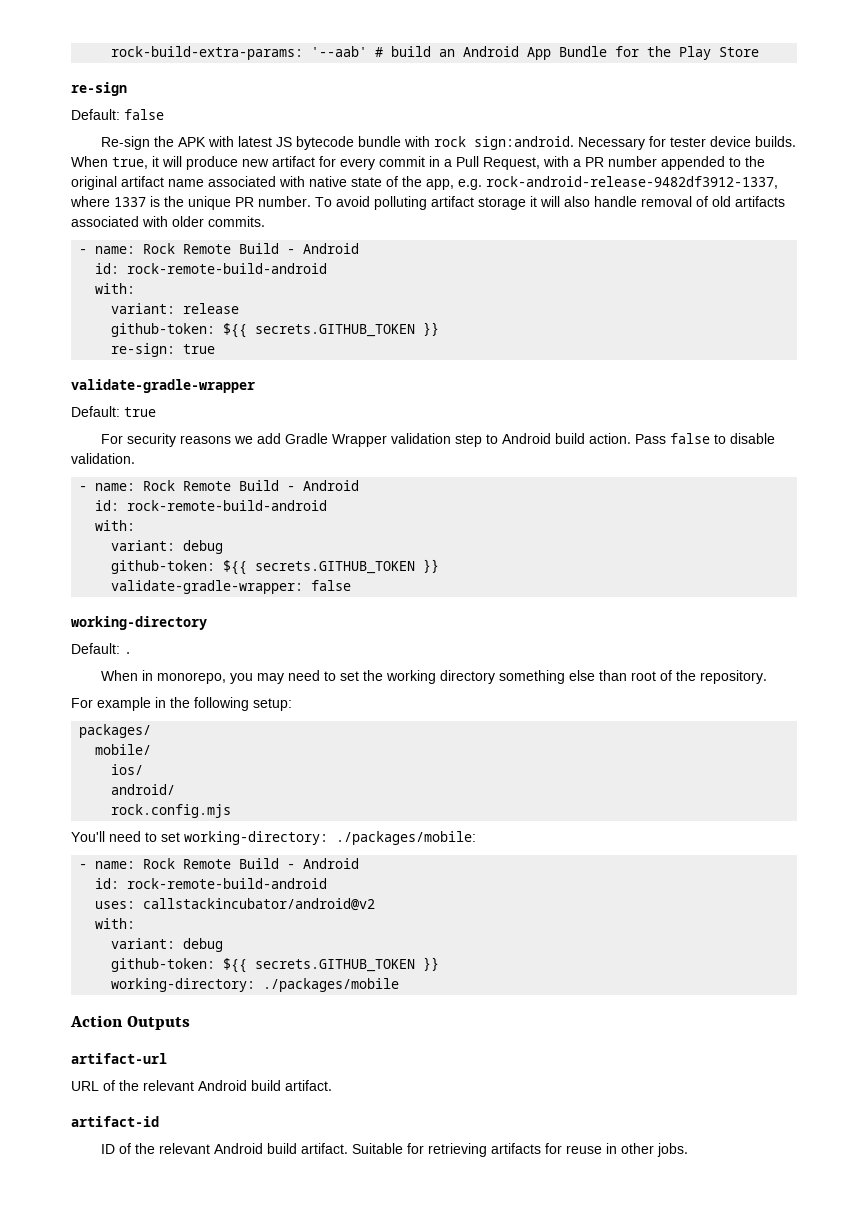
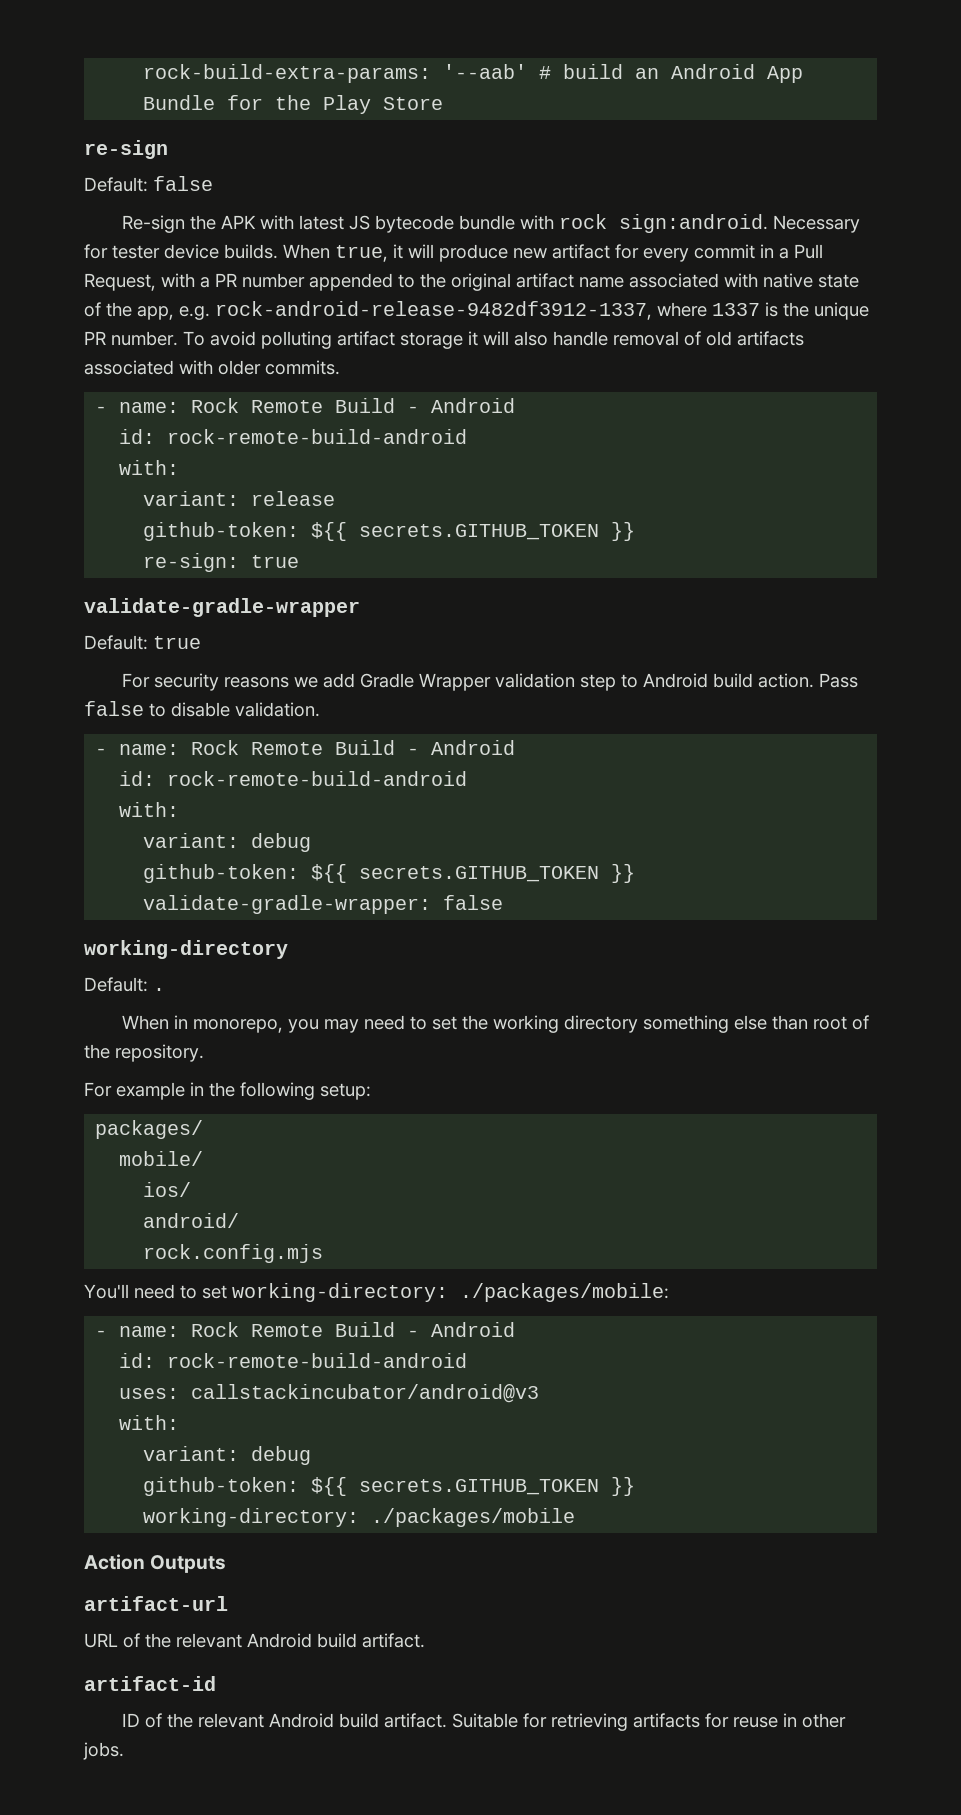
- uses: callstackincubator/android@v2
+ uses: callstackincubator/android@v3

